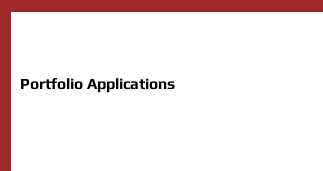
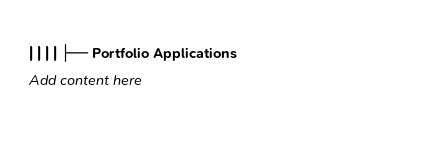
- Portfolio Applications
+ | | | | ├── Portfolio Applications
+ Add content here

